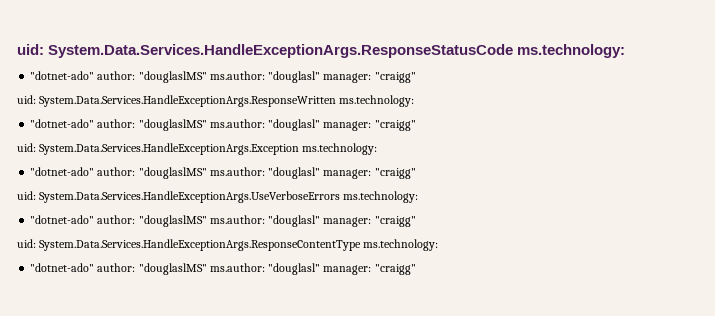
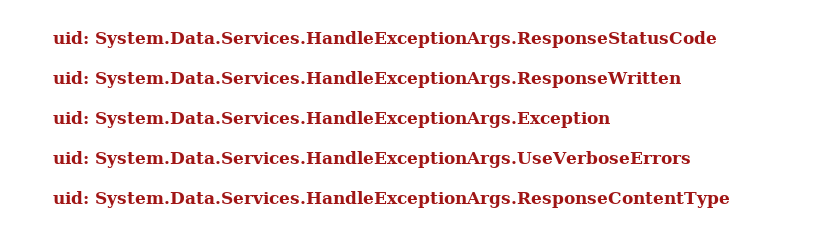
- uid: System.Data.Services.HandleExceptionArgs.ResponseStatusCode ms.technology:
- "dotnet-ado" author: "douglaslMS" ms.author: "douglasl" manager: "craigg"
- uid: System.Data.Services.HandleExceptionArgs.ResponseWritten ms.technology:
- "dotnet-ado" author: "douglaslMS" ms.author: "douglasl" manager: "craigg"
- uid: System.Data.Services.HandleExceptionArgs.Exception ms.technology:
- "dotnet-ado" author: "douglaslMS" ms.author: "douglasl" manager: "craigg"
- uid: System.Data.Services.HandleExceptionArgs.UseVerboseErrors ms.technology:
- "dotnet-ado" author: "douglaslMS" ms.author: "douglasl" manager: "craigg"
- uid: System.Data.Services.HandleExceptionArgs.ResponseContentType ms.technology:
- "dotnet-ado" author: "douglaslMS" ms.author: "douglasl" manager: "craigg"
+ uid: System.Data.Services.HandleExceptionArgs.ResponseStatusCode
+ uid: System.Data.Services.HandleExceptionArgs.ResponseWritten
+ uid: System.Data.Services.HandleExceptionArgs.Exception
+ uid: System.Data.Services.HandleExceptionArgs.UseVerboseErrors
+ uid: System.Data.Services.HandleExceptionArgs.ResponseContentType

